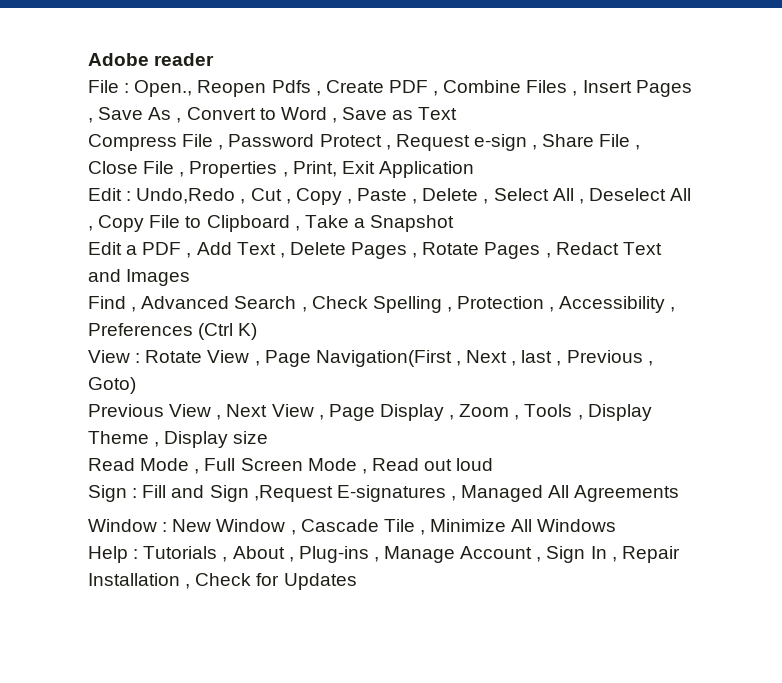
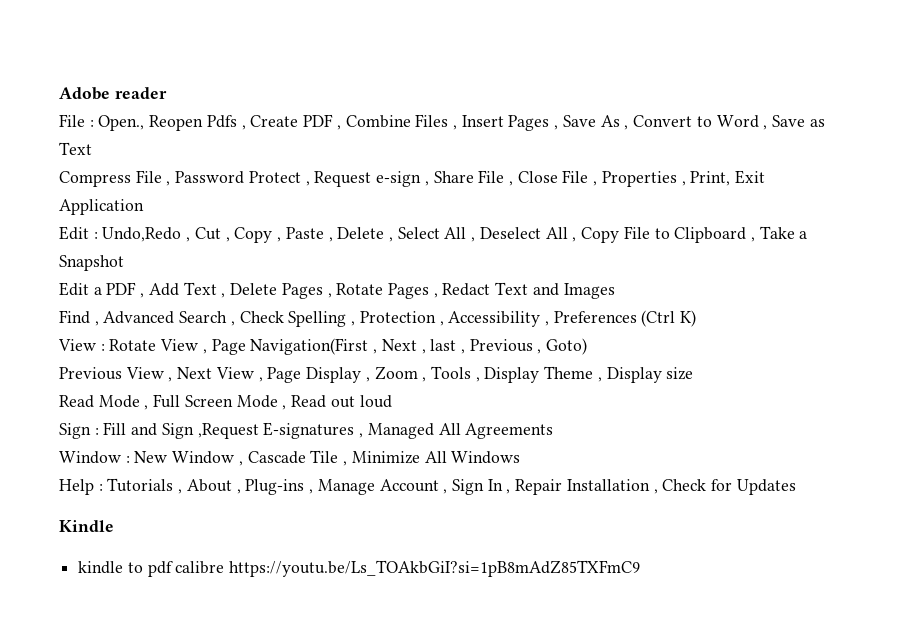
+ Kindle
+ kindle to pdf calibre https://youtu.be/Ls_TOAkbGiI?si=1pB8mAdZ85TXFmC9

